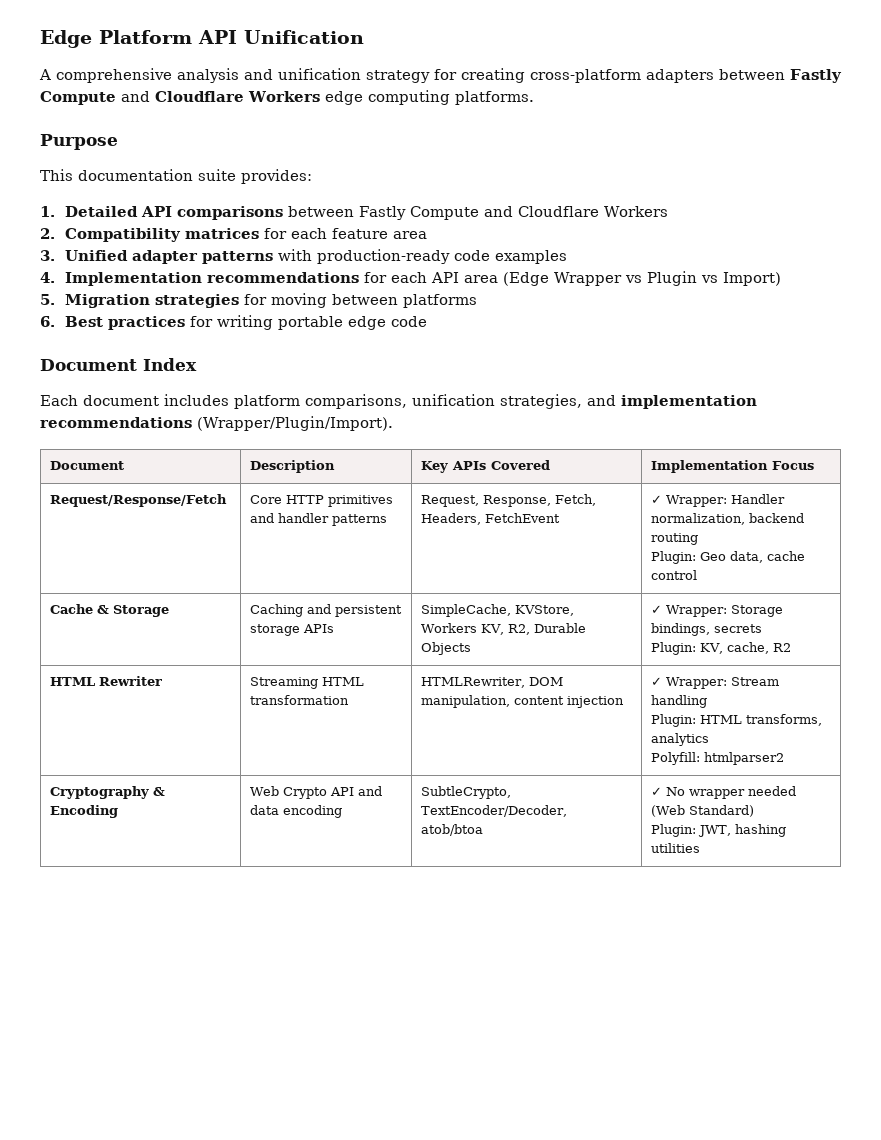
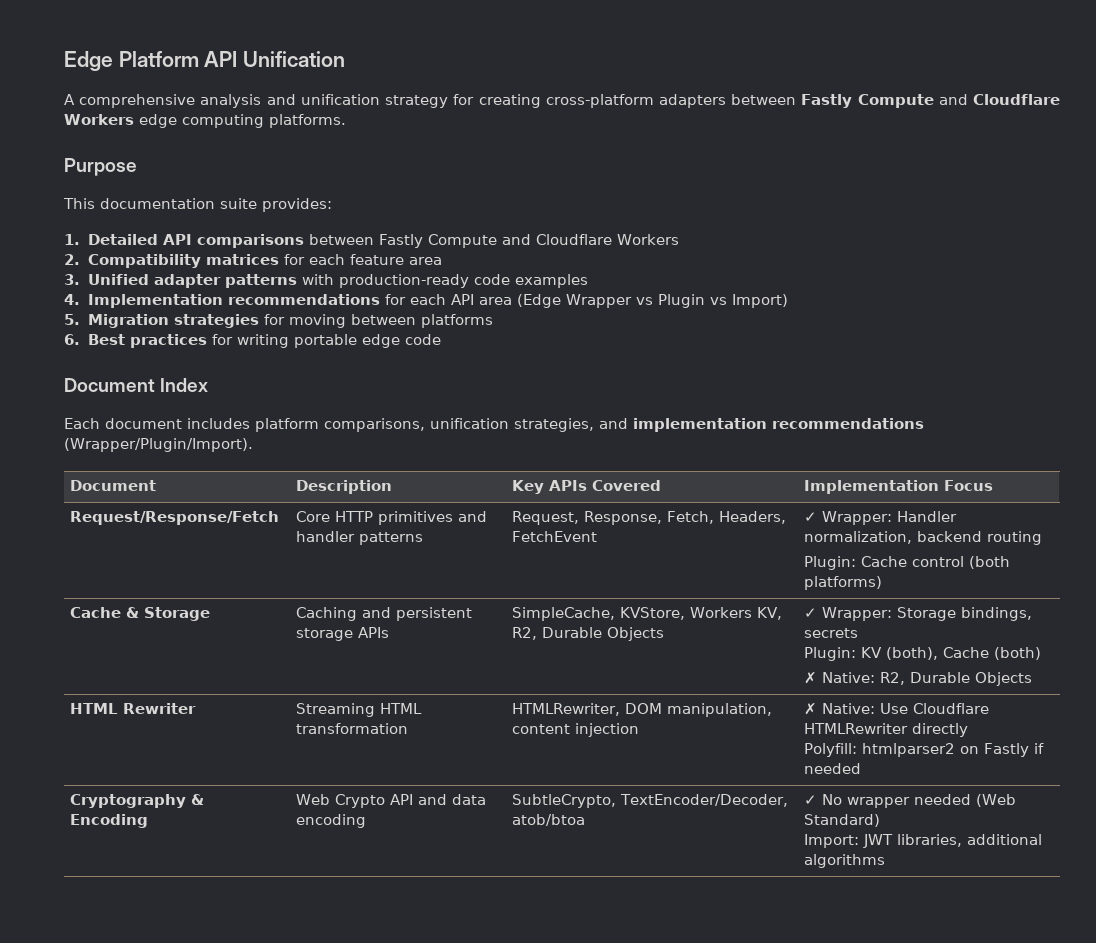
  Request/Response/Fetch | Core HTTP primitives and handler patterns | Request, Response, Fetch, Headers, FetchEvent | ✓ Wrapper: Handler normalization, backend routing
- Plugin: Geo data, cache control
+ Plugin: Cache control (both platforms)
  Cache & Storage | Caching and persistent storage APIs | SimpleCache, KVStore, Workers KV, R2, Durable Objects | ✓ Wrapper: Storage bindings, secrets
- Plugin: KV, cache, R2
+ Plugin: KV (both), Cache (both)
+ ✗ Native: R2, Durable Objects
- HTML Rewriter | Streaming HTML transformation | HTMLRewriter, DOM manipulation, content injection | ✓ Wrapper: Stream handling
- Plugin: HTML transforms, analytics
- Polyfill: htmlparser2
+ HTML Rewriter | Streaming HTML transformation | HTMLRewriter, DOM manipulation, content injection | ✗ Native: Use Cloudflare HTMLRewriter directly
+ Polyfill: htmlparser2 on Fastly if needed
  Cryptography & Encoding | Web Crypto API and data encoding | SubtleCrypto, TextEncoder/Decoder, atob/btoa | ✓ No wrapper needed (Web Standard)
- Plugin: JWT, hashing utilities
+ Import: JWT libraries, additional algorithms

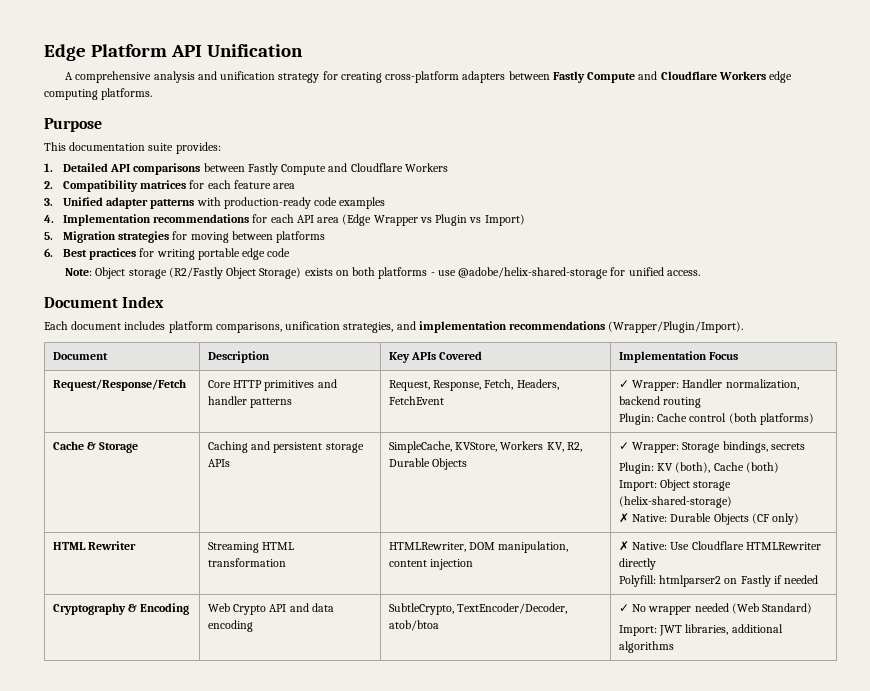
+ Note: Object storage (R2/Fastly Object Storage) exists on both platforms - use @adobe/helix-shared-storage for unified access.
  Cache & Storage | Caching and persistent storage APIs | SimpleCache, KVStore, Workers KV, R2, Durable Objects | ✓ Wrapper: Storage bindings, secrets
  Plugin: KV (both), Cache (both)
- ✗ Native: R2, Durable Objects
+ Import: Object storage (helix-shared-storage)
+ ✗ Native: Durable Objects (CF only)

